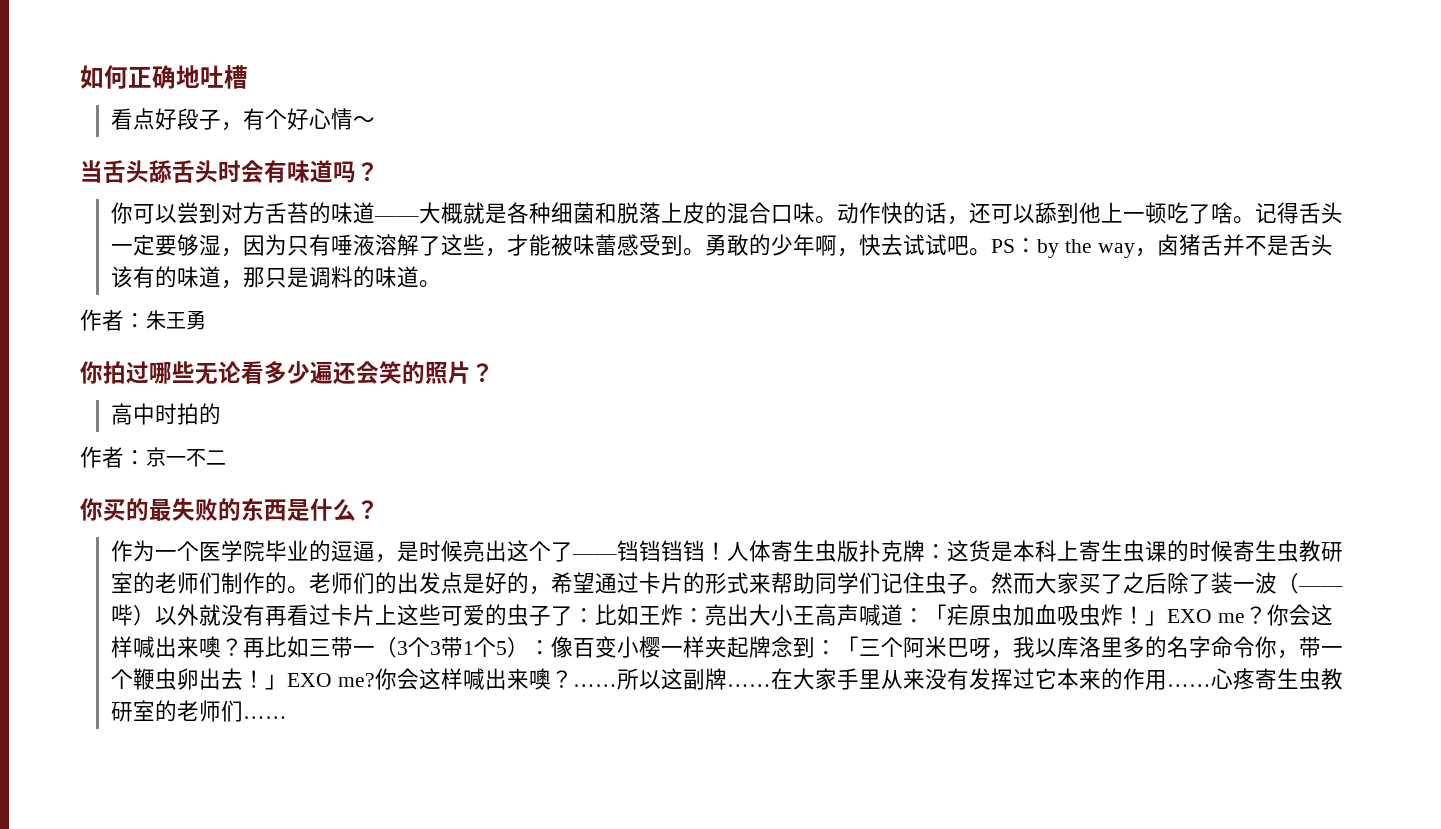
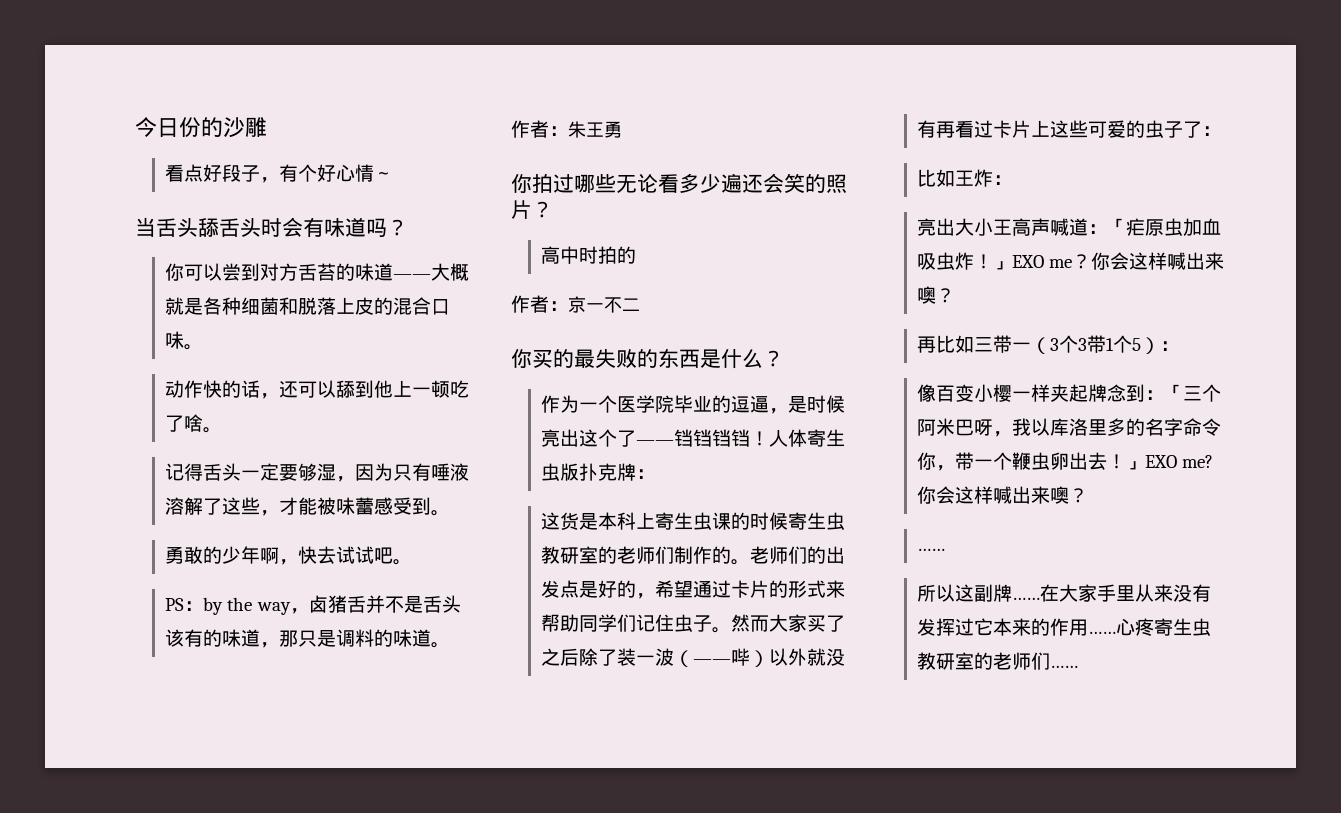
- 如何正确地吐槽
+ 今日份的沙雕
- 你可以尝到对方舌苔的味道——大概就是各种细菌和脱落上皮的混合口味。动作快的话，还可以舔到他上一顿吃了啥。记得舌头一定要够湿，因为只有唾液溶解了这些，才能被味蕾感受到。勇敢的少年啊，快去试试吧。PS：
+ 你可以尝到对方舌苔的味道——大概就是各种细菌和脱落上皮的混合口味。
+ 动作快的话，还可以舔到他上一顿吃了啥。
+ 记得舌头一定要够湿，因为只有唾液溶解了这些，才能被味蕾感受到。
+ 勇敢的少年啊，快去试试吧。
+ PS：
- 人体寄生虫版扑克牌：这货是本科上寄生虫课的时候寄生虫教研室的老师们制作的。
+ 人体寄生虫版扑克牌：
+ 这货是本科上寄生虫课的时候寄生虫教研室的老师们制作的。
- 然而大家买了之后除了装一波（——哔）以外就没有再看过卡片上这些可爱的虫子了：比如王炸：亮出大小王高声喊道：「疟原虫加血吸虫炸！」EXO me？你会这样喊出来噢？再比如三带一（3个3带1个5）：像百变小樱一样夹起牌念到：
+ 然而大家买了之后除了装一波（——哔）以外就没有再看过卡片上这些可爱的虫子了：
+ 比如王炸：
+ 亮出大小王高声喊道：「疟原虫加血吸虫炸！」EXO me？你会这样喊出来噢？
+ 再比如三带一（3个3带1个5）：
+ 像百变小樱一样夹起牌念到：
- 「三个阿米巴呀，我以库洛里多的名字命令你，带一个鞭虫卵出去！」EXO me?你会这样喊出来噢？……所以这副牌……
+ 「三个阿米巴呀，我以库洛里多的名字命令你，带一个鞭虫卵出去！」EXO me?你会这样喊出来噢？
+ ……
+ 所以这副牌……

